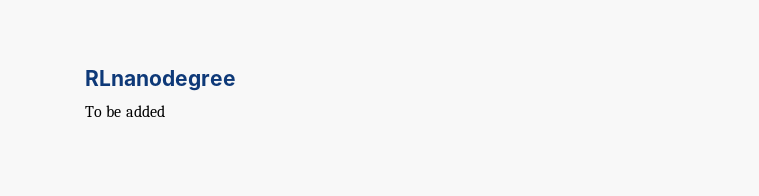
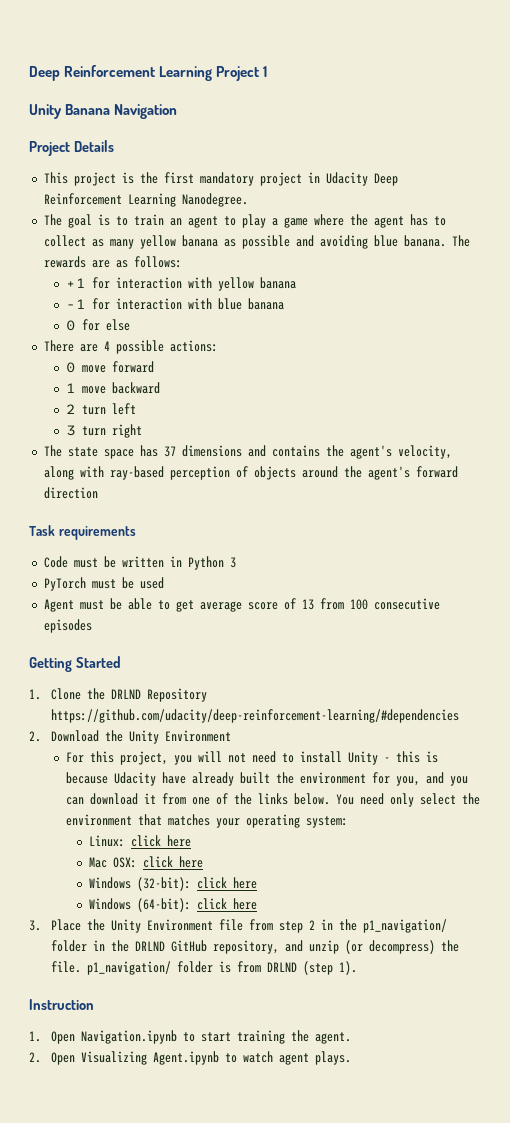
- RLnanodegree
- To be added
+ Deep Reinforcement Learning Project 1
+ Unity Banana Navigation
+ Project Details
+ This project is the first mandatory project in Udacity Deep Reinforcement Learning Nanodegree.
+ The goal is to train an agent to play a game where the agent has to collect as many yellow banana as possible and avoiding blue banana. The rewards are as follows:
+ +1 for interaction with yellow banana
+ -1 for interaction with blue banana
+ 0 for else
+ There are 4 possible actions:
+ 0 move forward
+ 1 move backward
+ 2 turn left
+ 3 turn right
+ The state space has 37 dimensions and contains the agent's velocity, along with ray-based perception of objects around the agent's forward direction
+ Task requirements
+ Code must be written in Python 3
+ PyTorch must be used
+ Agent must be able to get average score of 13 from 100 consecutive episodes
+ Getting Started
+ 1. Clone the DRLND Repository https://github.com/udacity/deep-reinforcement-learning/#dependencies
+ 2. Download the Unity Environment
+ For this project, you will not need to install Unity - this is because Udacity have already built the environment for you, and you can download it from one of the links below. You need only select the environment that matches your operating system:
+ Linux: click here
+ Mac OSX: click here
+ Windows (32-bit): click here
+ Windows (64-bit): click here
+ 3. Place the Unity Environment file from step 2 in the p1_navigation/ folder in the DRLND GitHub repository, and unzip (or decompress) the file. p1_navigation/ folder is from DRLND (step 1).
+ Instruction
+ 1. Open Navigation.ipynb to start training the agent.
+ 2. Open Visualizing Agent.ipynb to watch agent plays.

